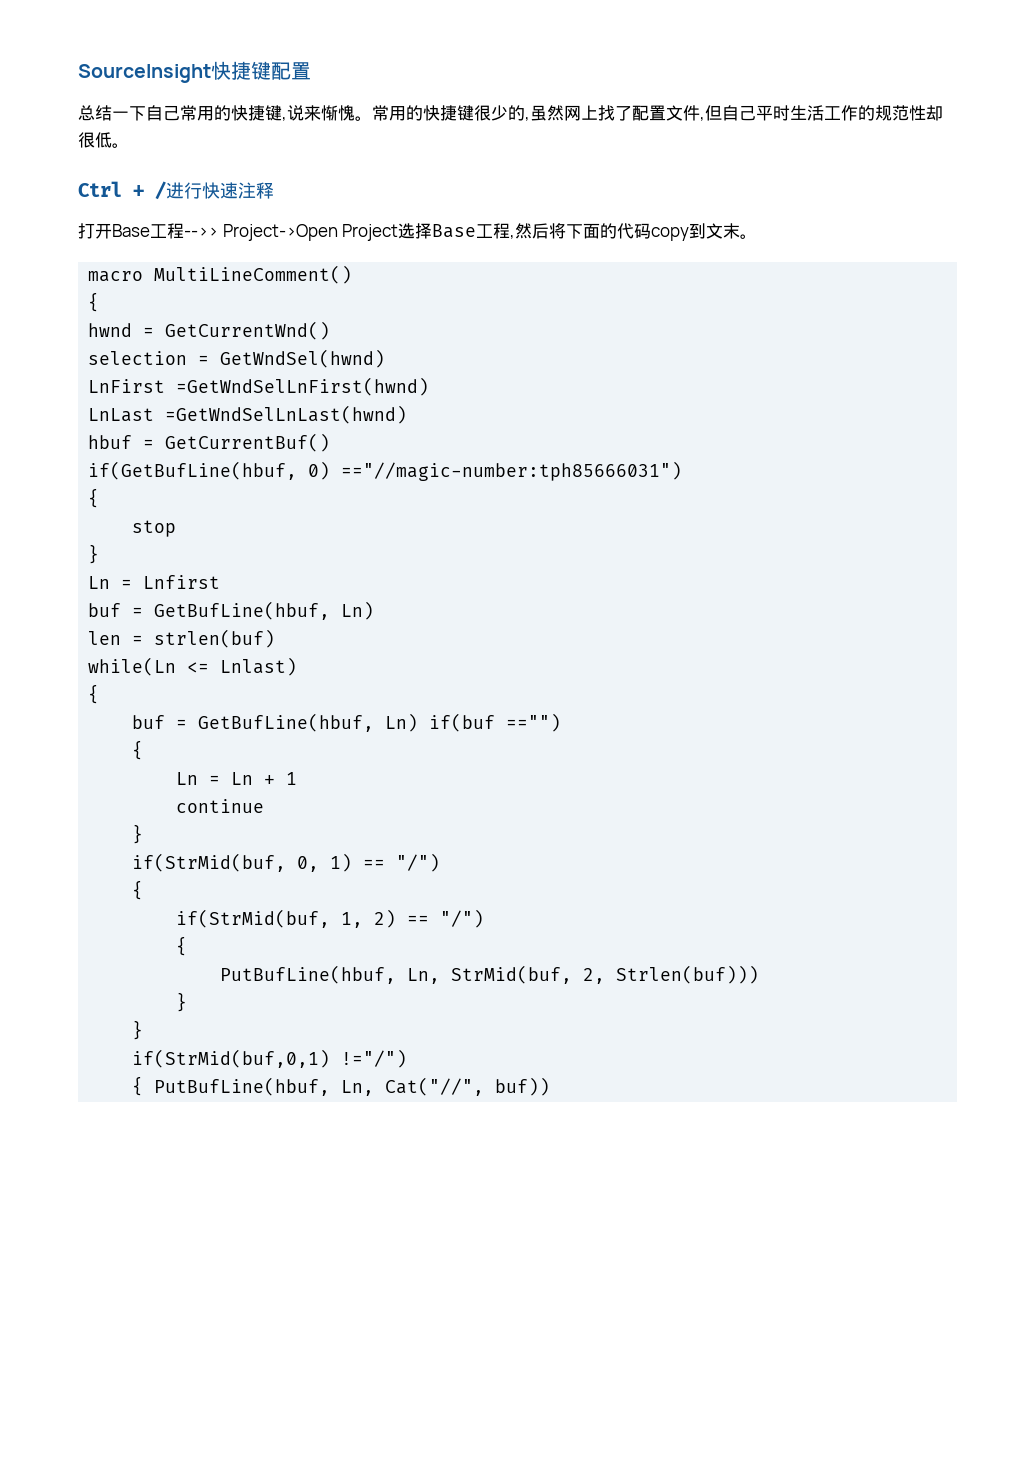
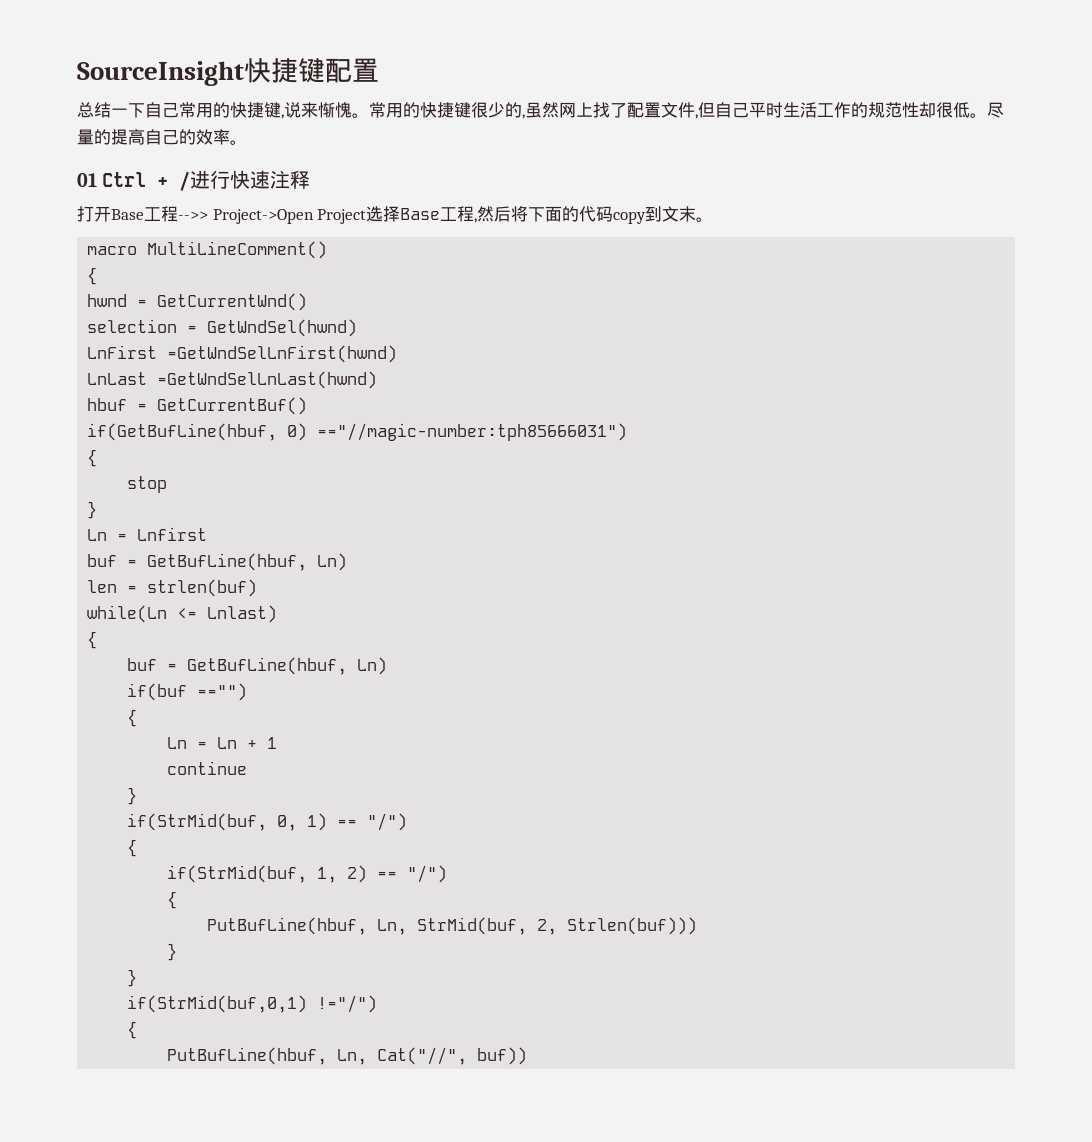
- 常用的快捷键很少的,虽然网上找了配置文件,但自己平时生活工作的规范性却很低。
- Ctrl + /进行快速注释
+ 常用的快捷键很少的,虽然网上找了配置文件,但自己平时生活工作的规范性却很低。尽量的提高自己的效率。
+ 01 Ctrl + /进行快速注释
  while(Ln <= Lnlast)
  {
- buf = GetBufLine(hbuf, Ln) if(buf =="")
+ buf = GetBufLine(hbuf, Ln)
+ if(buf =="")
  if(StrMid(buf,0,1) !="/")
- { PutBufLine(hbuf, Ln, Cat("//", buf))
+ {
+ PutBufLine(hbuf, Ln, Cat("//", buf))

